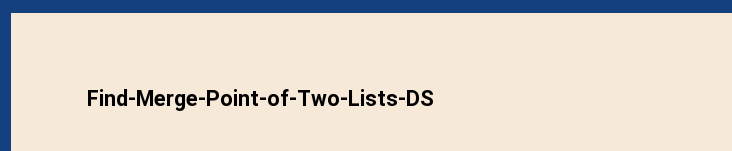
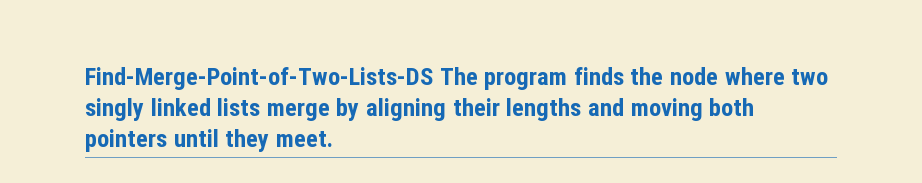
- Find-Merge-Point-of-Two-Lists-DS
+ Find-Merge-Point-of-Two-Lists-DS The program finds the node where two singly linked lists merge by aligning their lengths and moving both pointers until they meet.

